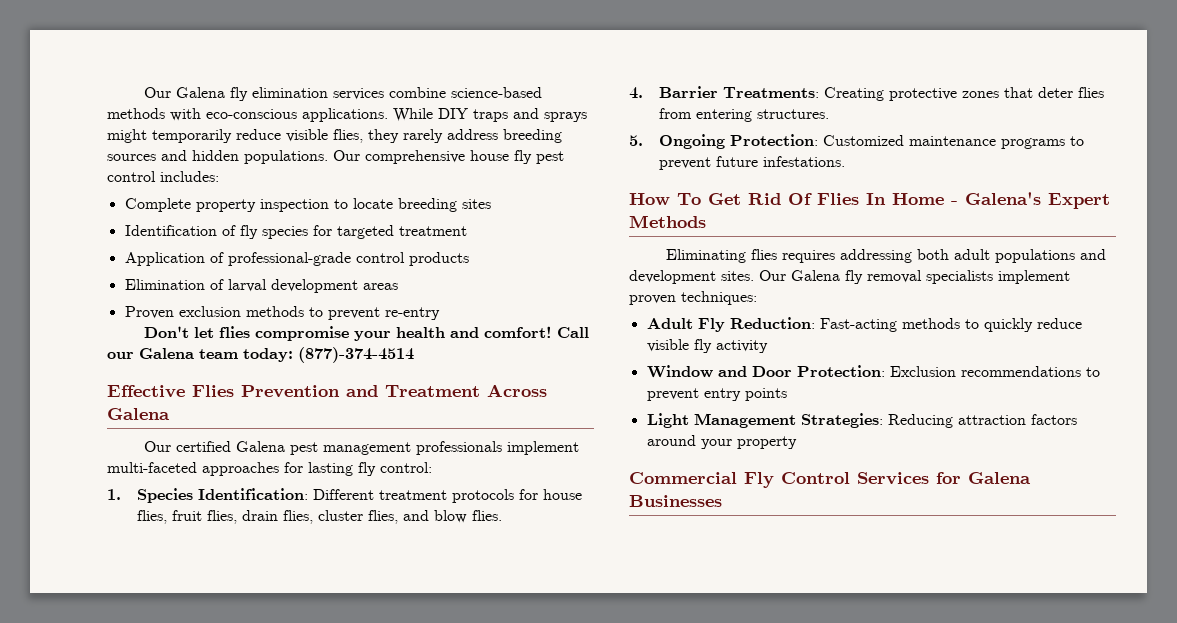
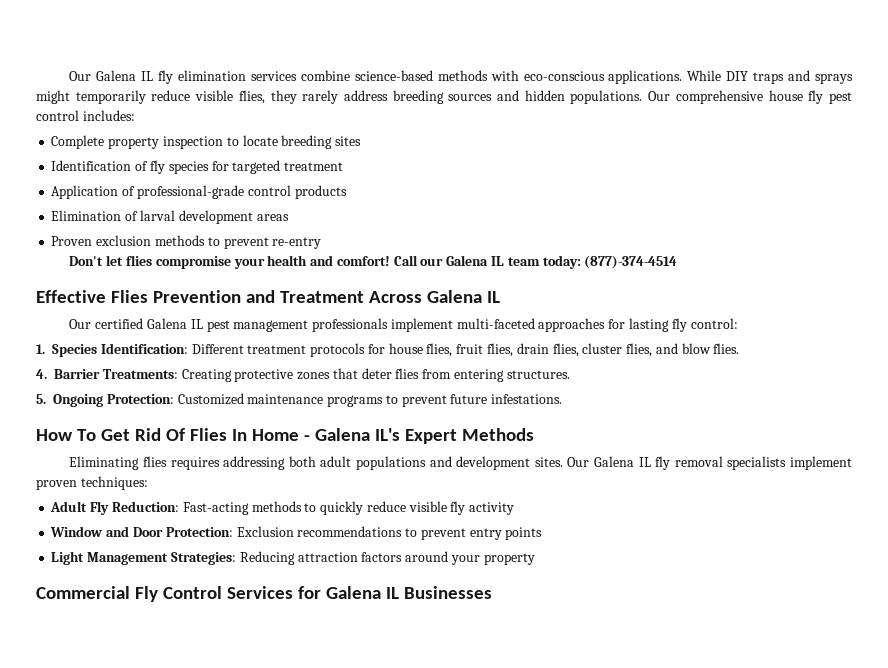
- Our Galena fly elimination services combine science-based methods with eco-conscious applications.
+ Our Galena IL fly elimination services combine science-based methods with eco-conscious applications.
- Call our Galena team today: (877)-374-4514
+ Call our Galena IL team today: (877)-374-4514
- Effective Flies Prevention and Treatment Across Galena
+ Effective Flies Prevention and Treatment Across Galena IL
- Our certified Galena pest management professionals implement multi-faceted approaches for lasting fly control:
+ Our certified Galena IL pest management professionals implement multi-faceted approaches for lasting fly control:
- How To Get Rid Of Flies In Home - Galena's Expert Methods
+ How To Get Rid Of Flies In Home - Galena IL's Expert Methods
- Our Galena fly removal specialists implement proven techniques:
+ Our Galena IL fly removal specialists implement proven techniques:
- Commercial Fly Control Services for Galena Businesses
+ Commercial Fly Control Services for Galena IL Businesses

